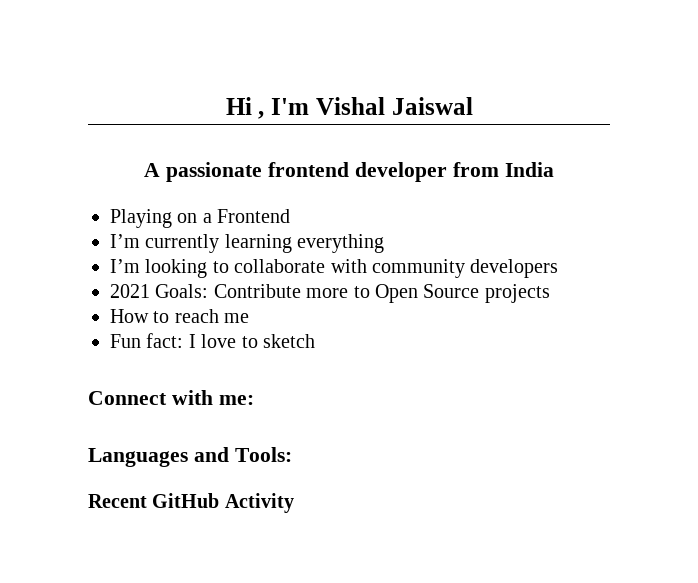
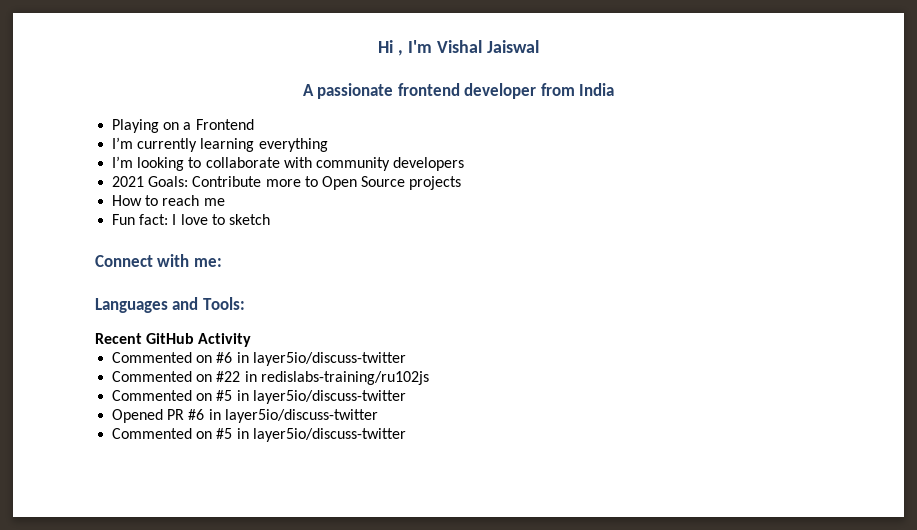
+ Commented on #6 in layer5io/discuss-twitter
+ Commented on #22 in redislabs-training/ru102js
+ Commented on #5 in layer5io/discuss-twitter
+ Opened PR #6 in layer5io/discuss-twitter
+ Commented on #5 in layer5io/discuss-twitter

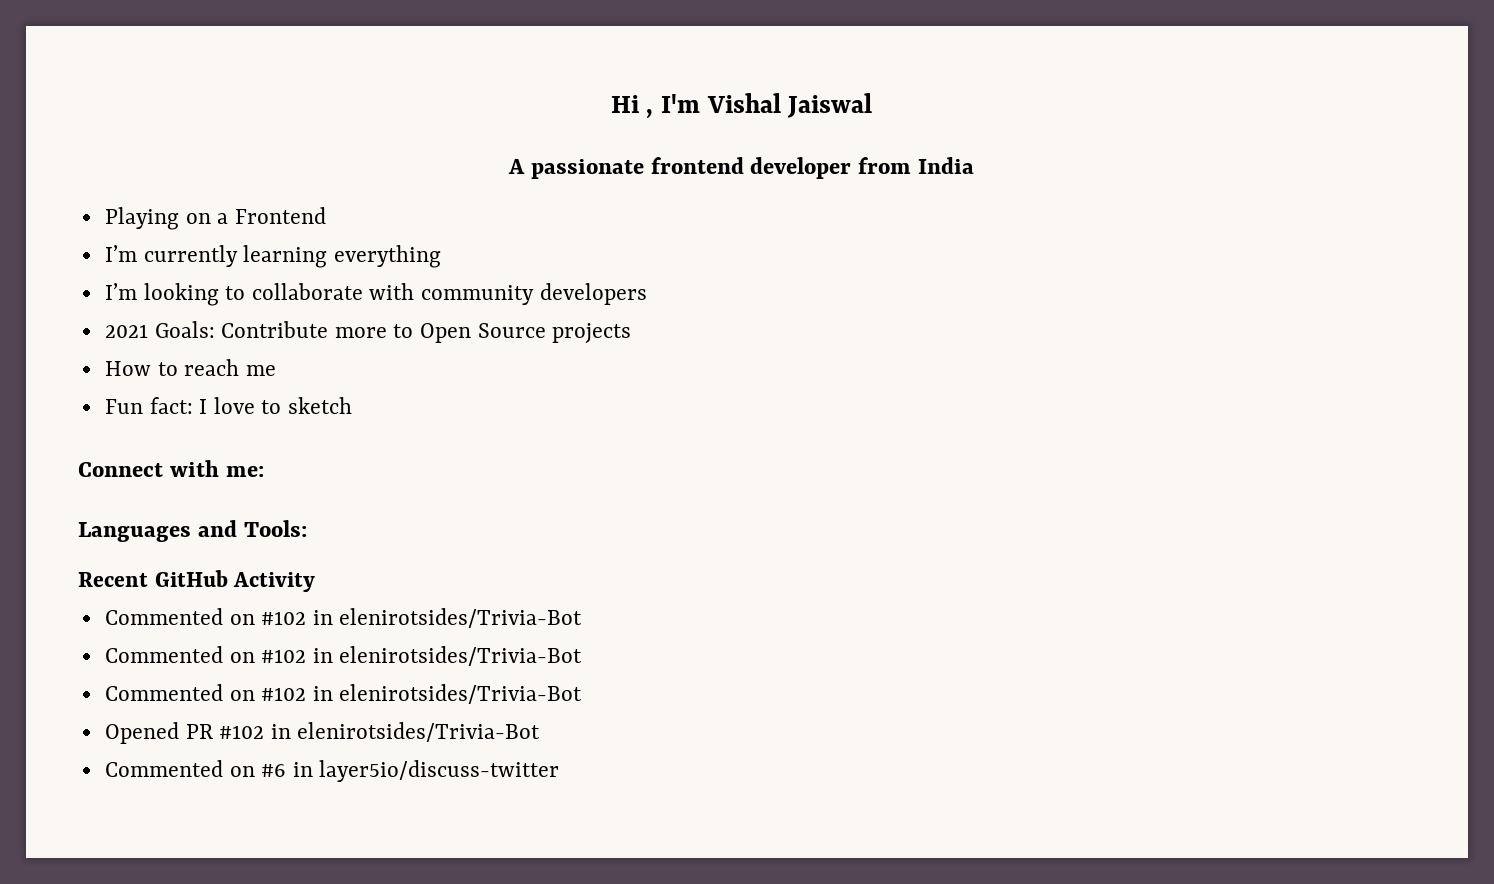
  Recent GitHub Activity
+ Commented on #102 in elenirotsides/Trivia-Bot
+ Commented on #102 in elenirotsides/Trivia-Bot
+ Commented on #102 in elenirotsides/Trivia-Bot
+ Opened PR #102 in elenirotsides/Trivia-Bot
- Commented on #22 in redislabs-training/ru102js
- Commented on #5 in layer5io/discuss-twitter
- Opened PR #6 in layer5io/discuss-twitter
- Commented on #5 in layer5io/discuss-twitter

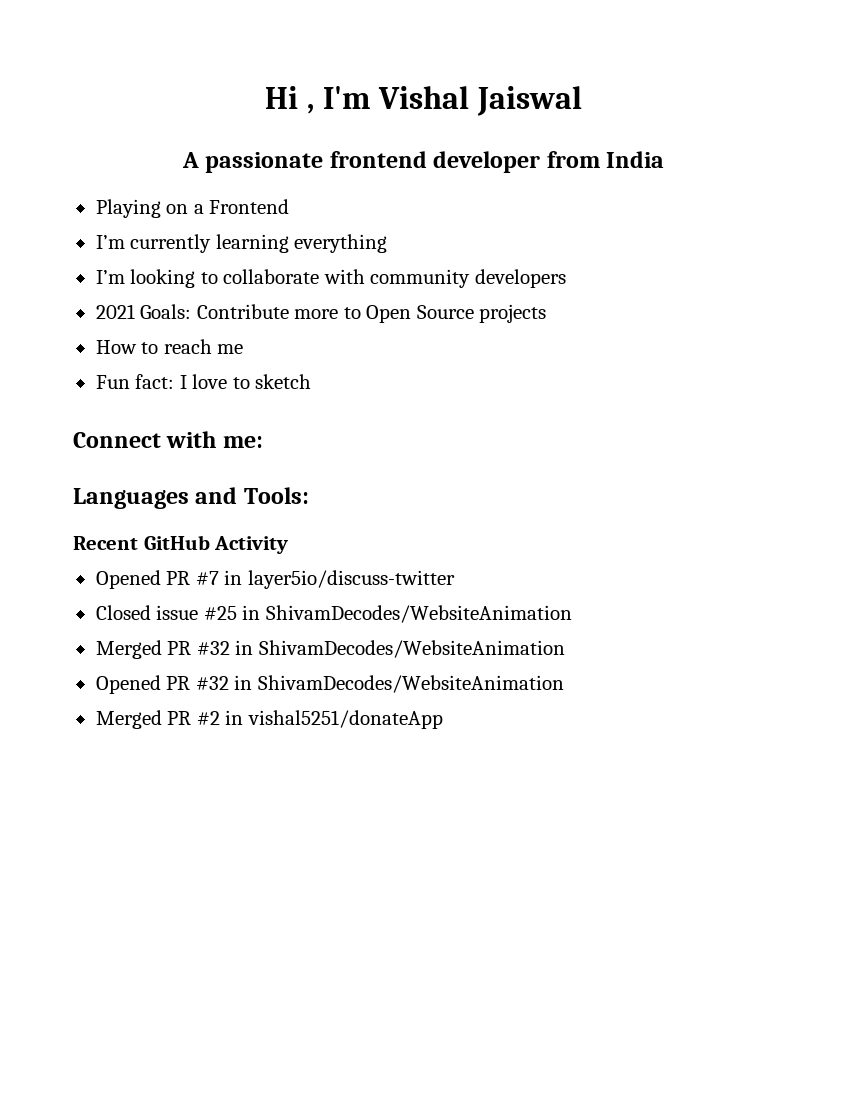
  Recent GitHub Activity
- Commented on #102 in elenirotsides/Trivia-Bot
- Commented on #102 in elenirotsides/Trivia-Bot
- Commented on #102 in elenirotsides/Trivia-Bot
- Opened PR #102 in elenirotsides/Trivia-Bot
- Commented on #6 in layer5io/discuss-twitter
+ Opened PR #7 in layer5io/discuss-twitter
+ Closed issue #25 in ShivamDecodes/WebsiteAnimation
+ Merged PR #32 in ShivamDecodes/WebsiteAnimation
+ Opened PR #32 in ShivamDecodes/WebsiteAnimation
+ Merged PR #2 in vishal5251/donateApp

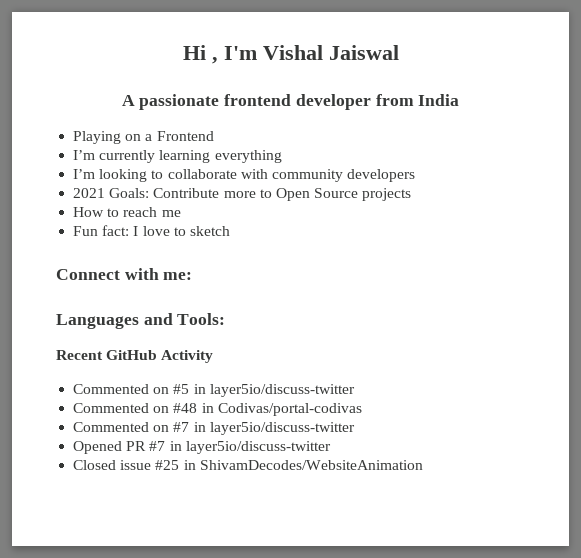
+ Commented on #5 in layer5io/discuss-twitter
+ Commented on #48 in Codivas/portal-codivas
+ Commented on #7 in layer5io/discuss-twitter
- Merged PR #32 in ShivamDecodes/WebsiteAnimation
- Opened PR #32 in ShivamDecodes/WebsiteAnimation
- Merged PR #2 in vishal5251/donateApp

